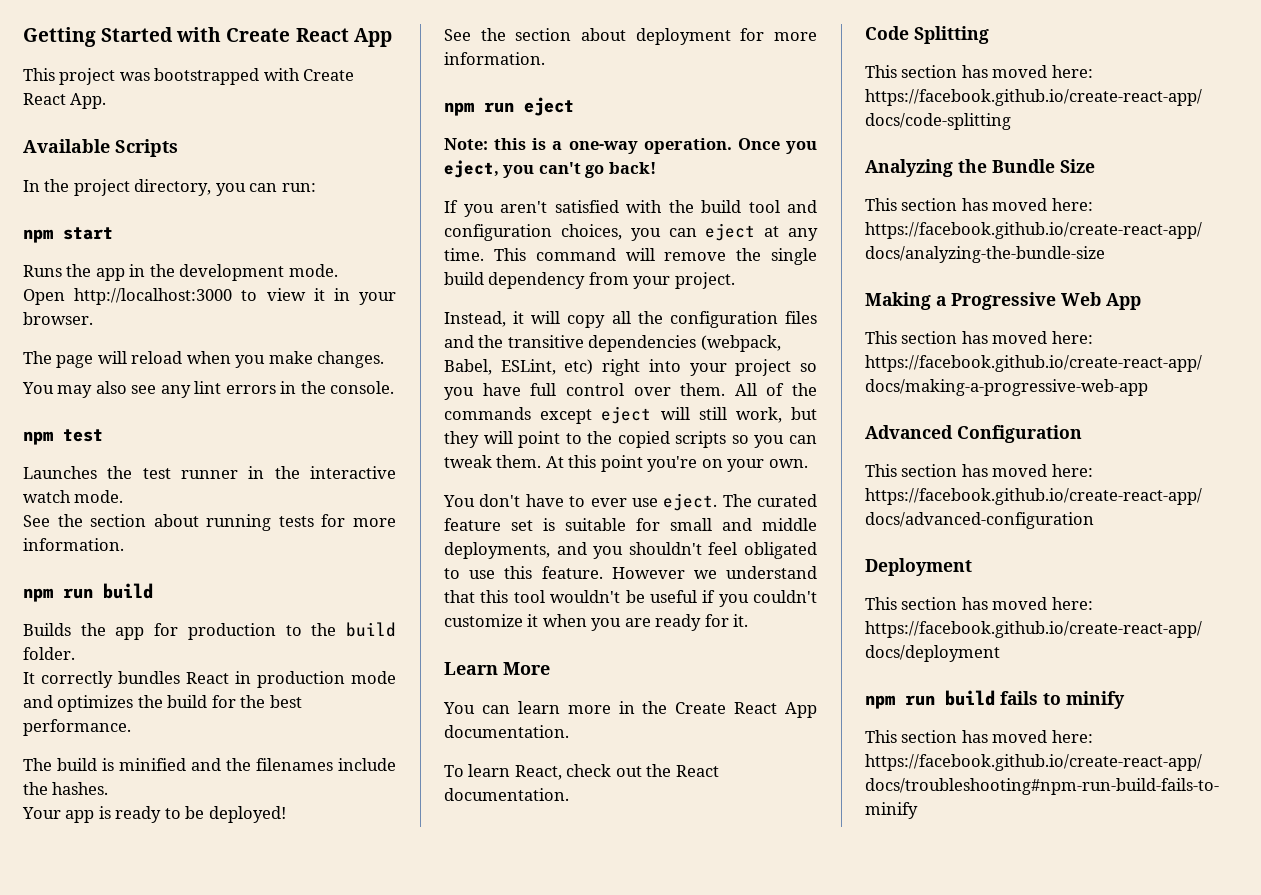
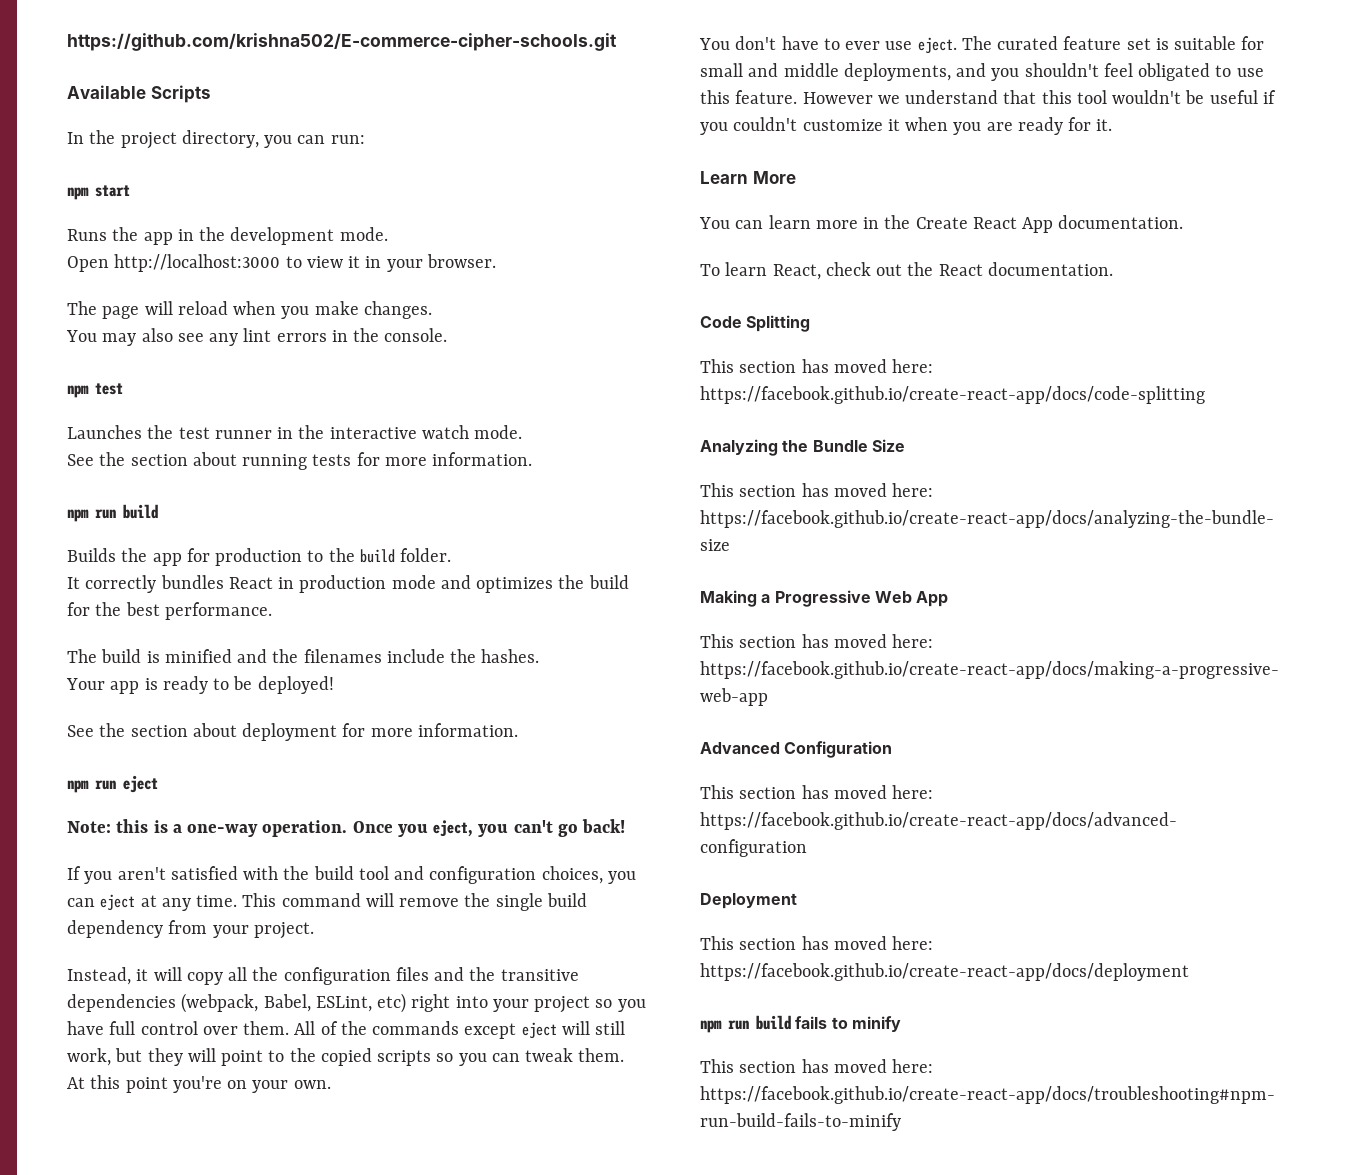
- Getting Started with Create React App
- This project was bootstrapped with Create React App.
+ https://github.com/krishna502/E-commerce-cipher-schools.git

